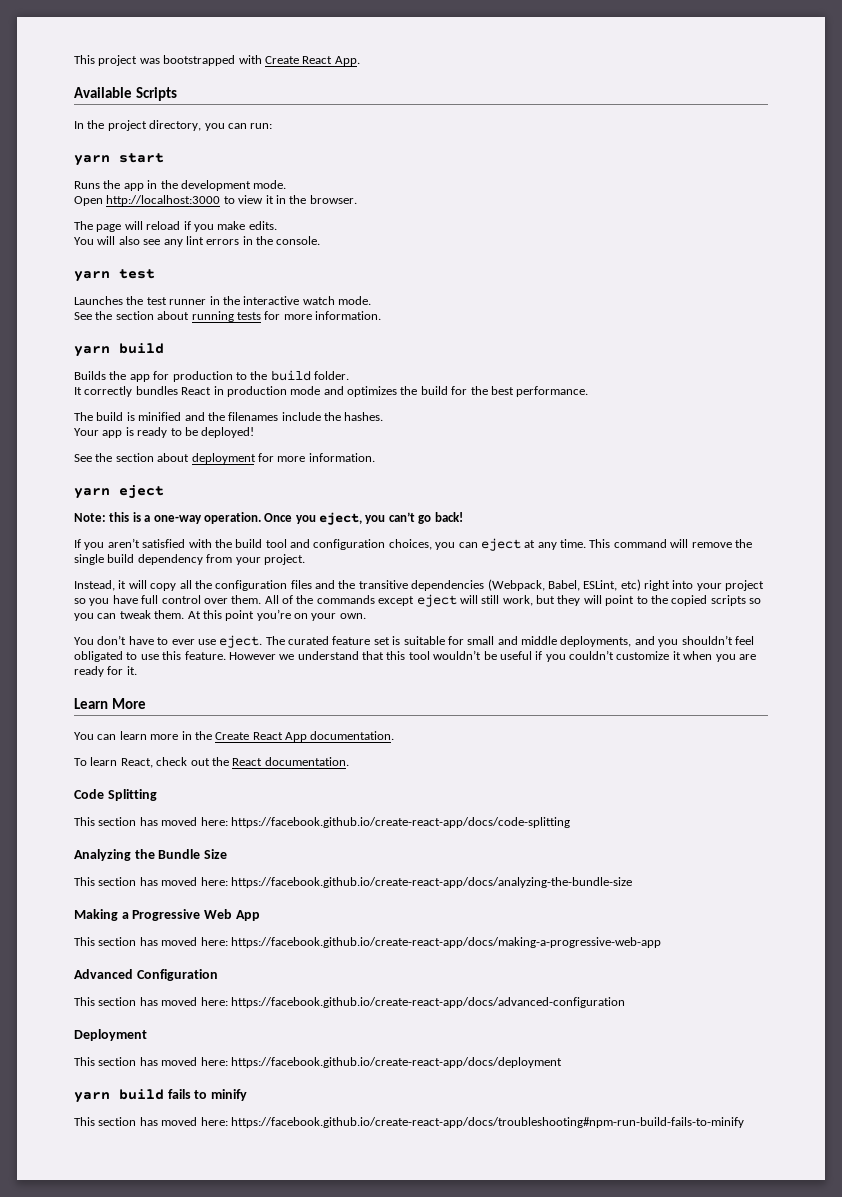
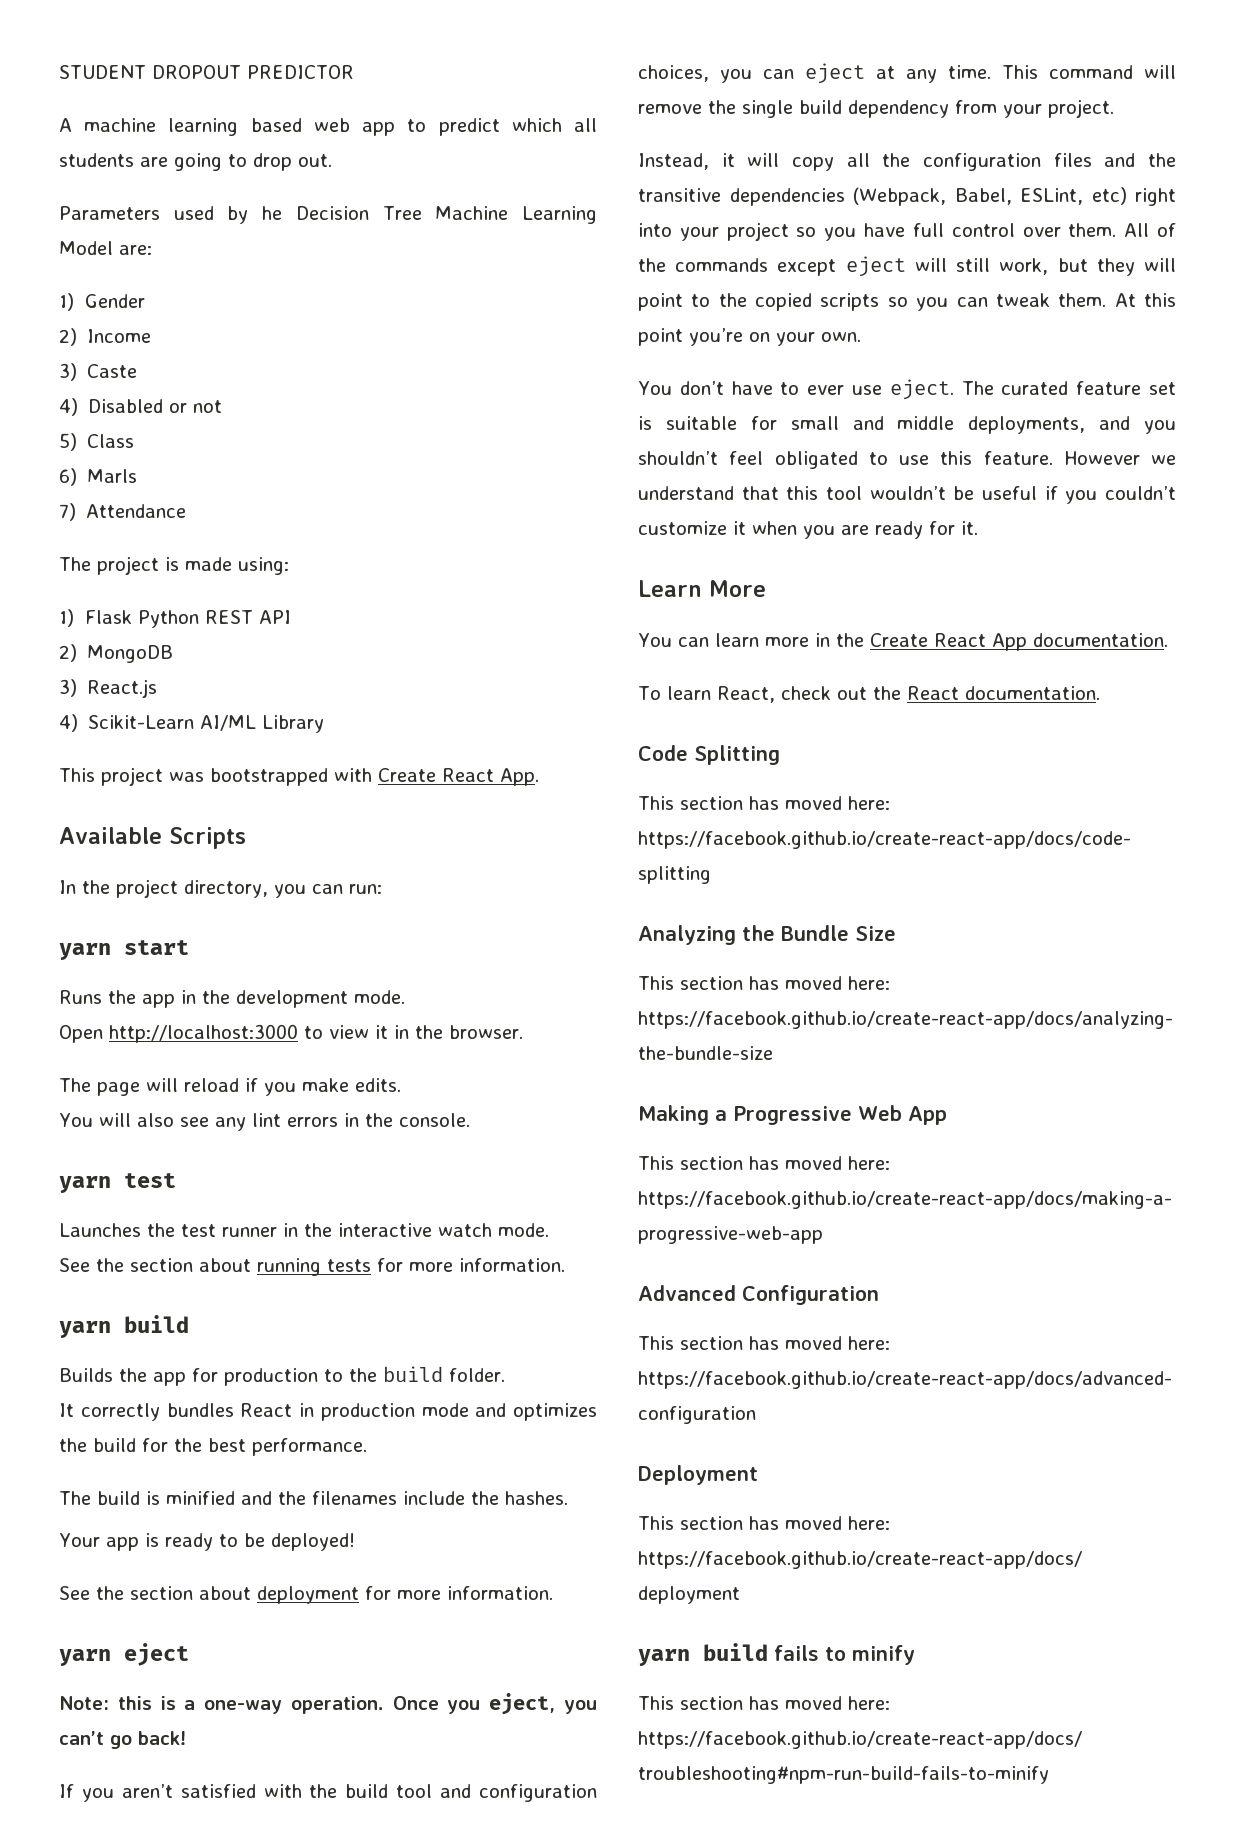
+ STUDENT DROPOUT PREDICTOR
+ A machine learning based web app to predict which all students are going to drop out.
+ Parameters used by he Decision Tree Machine Learning Model are:
+ 1) Gender
+ 2) Income
+ 3) Caste
+ 4) Disabled or not
+ 5) Class
+ 6) Marls
+ 7) Attendance
+ The project is made using:
+ 1) Flask Python REST API
+ 2) MongoDB
+ 3) React.js
+ 4) Scikit-Learn AI/ML Library

